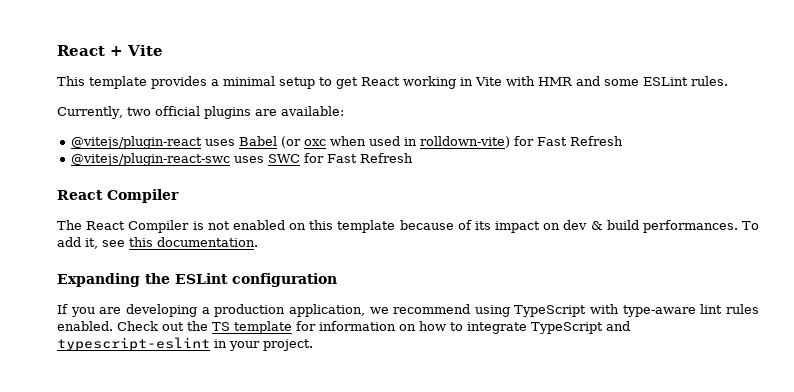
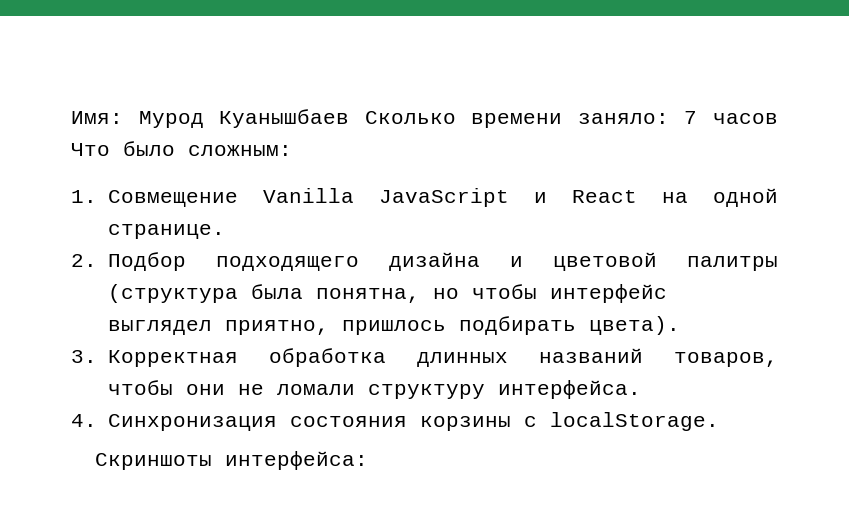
- React + Vite
- This template provides a minimal setup to get React working in Vite with HMR and some ESLint rules.
- Currently, two official plugins are available:
- @vitejs/plugin-react uses Babel (or oxc when used in rolldown-vite) for Fast Refresh
- @vitejs/plugin-react-swc uses SWC for Fast Refresh
- React Compiler
- The React Compiler is not enabled on this template because of its impact on dev & build performances. To add it, see this documentation.
- Expanding the ESLint configuration
- If you are developing a production application, we recommend using TypeScript with type-aware lint rules enabled. Check out the TS template for information on how to integrate TypeScript and typescript-eslint in your project.
+ Имя: Мурод Куанышбаев Сколько времени заняло: 7 часов Что было сложным:
+ 1. Совмещение Vanilla JavaScript и React на одной странице.
+ 2. Подбор подходящего дизайна и цветовой палитры (структура была понятна, но чтобы интерфейс выглядел приятно, пришлось подбирать цвета).
+ 3. Корректная обработка длинных названий товаров, чтобы они не ломали структуру интерфейса.
+ 4. Синхронизация состояния корзины с localStorage.
+ Скриншоты интерфейса:

